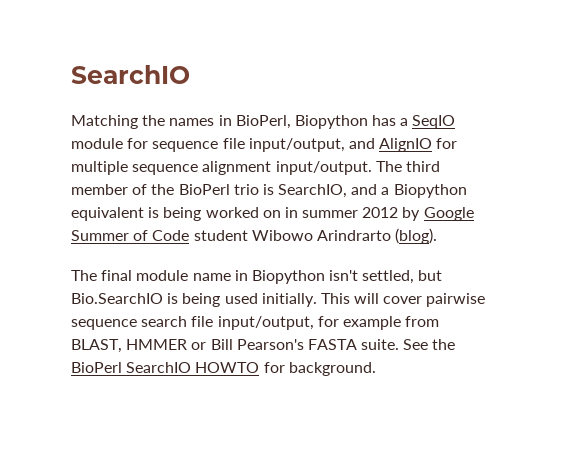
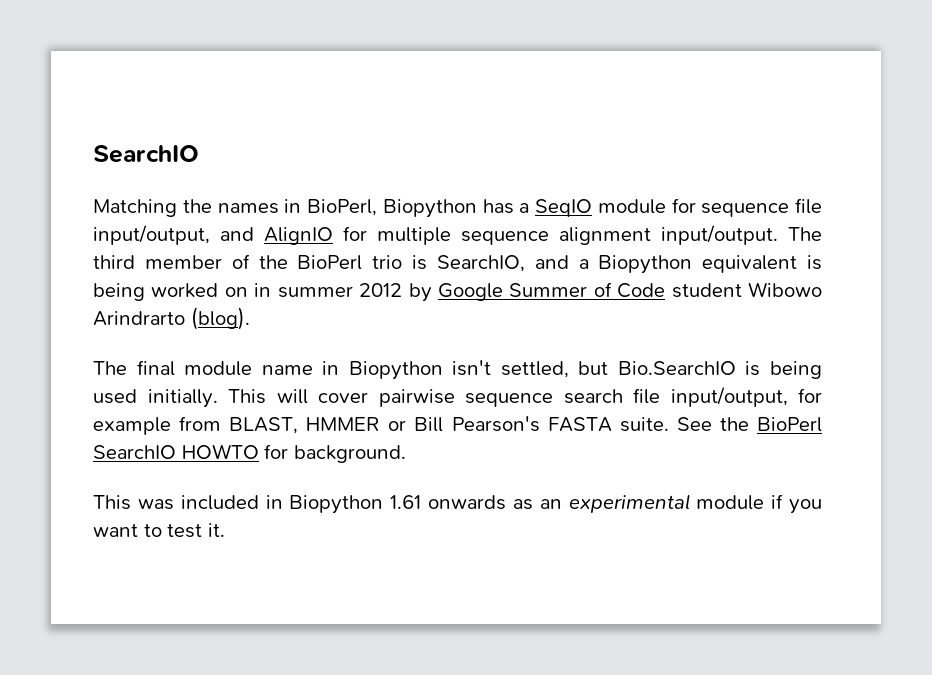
+ This was included in Biopython 1.61 onwards as an experimental module if you want to test it.

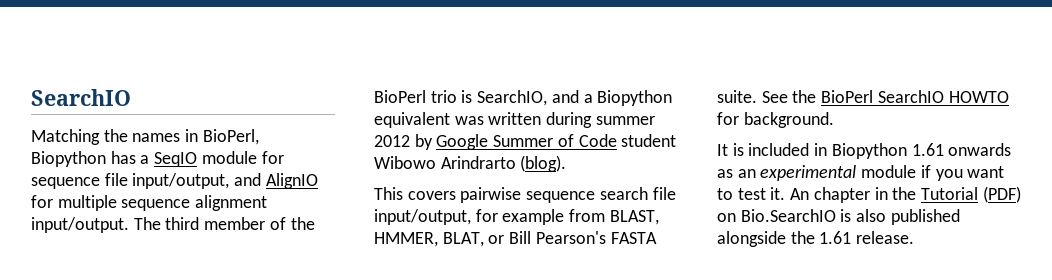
- The third member of the BioPerl trio is SearchIO, and a Biopython equivalent is being worked on in summer 2012 by Google Summer of Code student Wibowo Arindrarto (blog).
+ The third member of the BioPerl trio is SearchIO, and a Biopython equivalent was written during summer 2012 by Google Summer of Code student Wibowo Arindrarto (blog).
- The final module name in Biopython isn't settled, but Bio.SearchIO is being used initially. This will cover pairwise sequence search file input/output, for example from BLAST, HMMER or Bill Pearson's FASTA suite.
+ This covers pairwise sequence search file input/output, for example from BLAST, HMMER, BLAT, or Bill Pearson's FASTA suite.
- This was included in Biopython 1.61 onwards as an experimental module if you want to test it.
+ It is included in Biopython 1.61 onwards as an experimental module if you want to test it.
+ An chapter in the Tutorial (PDF) on Bio.SearchIO is also published alongside the 1.61 release.

